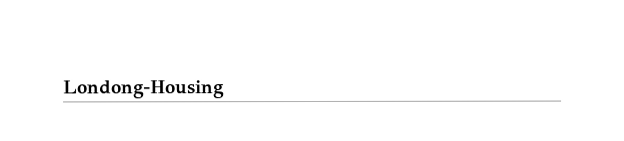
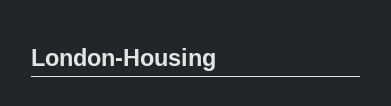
- Londong-Housing
+ London-Housing

